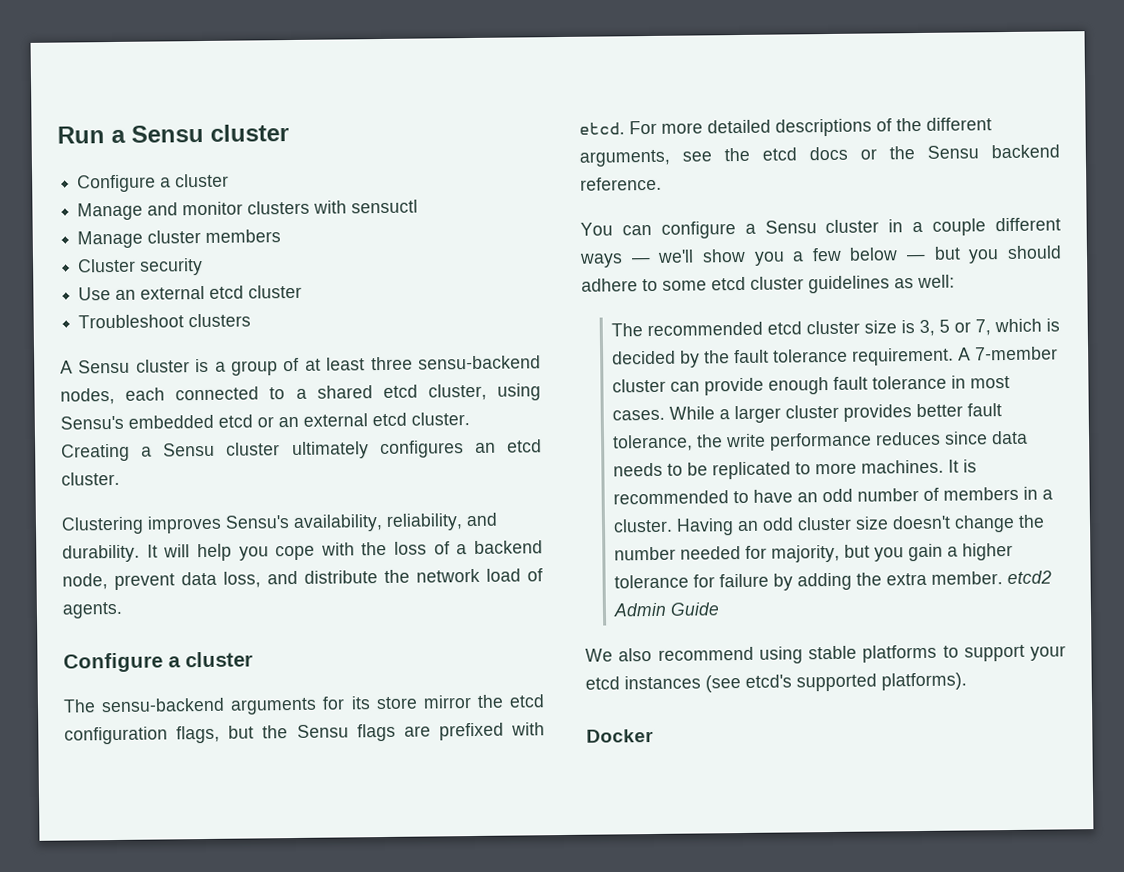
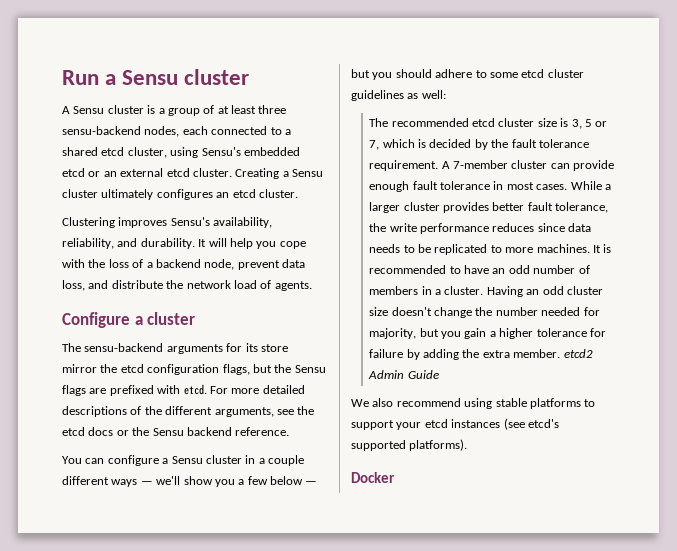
  Run a Sensu cluster
- Configure a cluster
- Manage and monitor clusters with sensuctl
- Manage cluster members
- Cluster security
- Use an external etcd cluster
- Troubleshoot clusters

